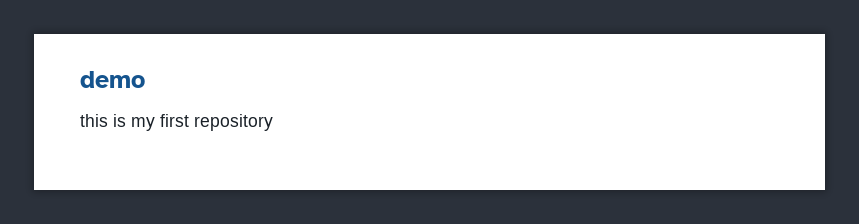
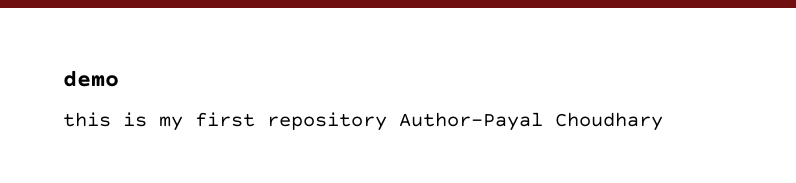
- this is my first repository
+ this is my first repository Author-Payal Choudhary

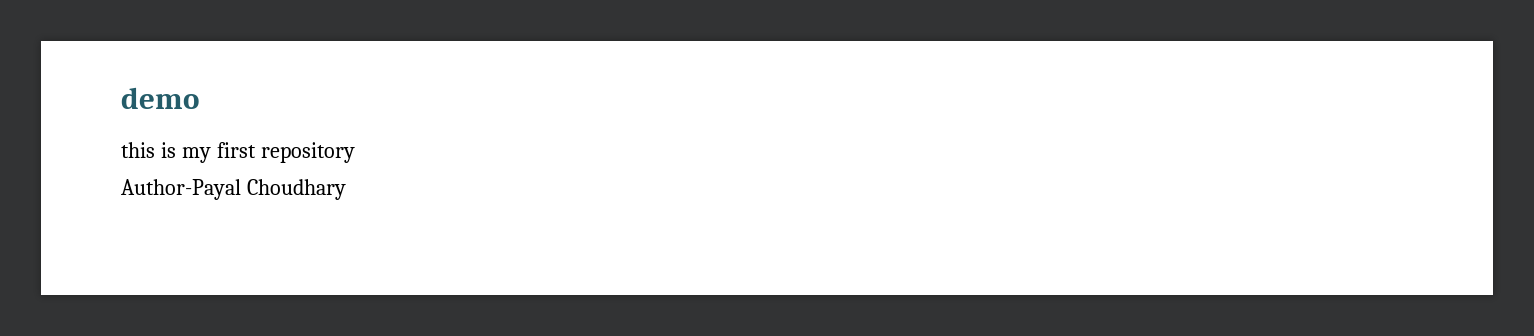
- this is my first repository Author-Payal Choudhary
+ this is my first repository
+ Author-Payal Choudhary

